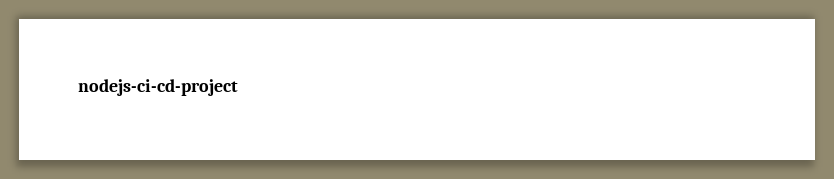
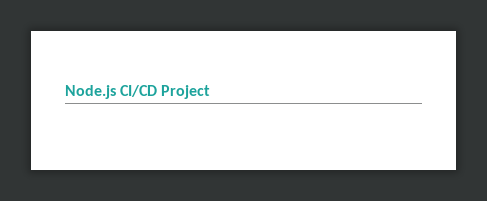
- nodejs-ci-cd-project
+ Node.js CI/CD Project

